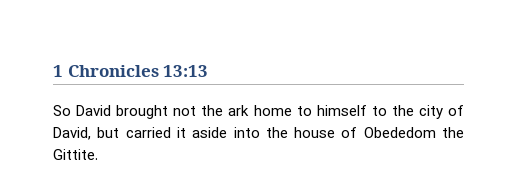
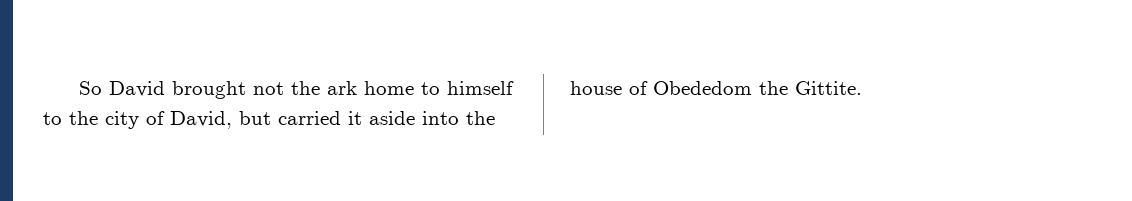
- 1 Chronicles 13:13

